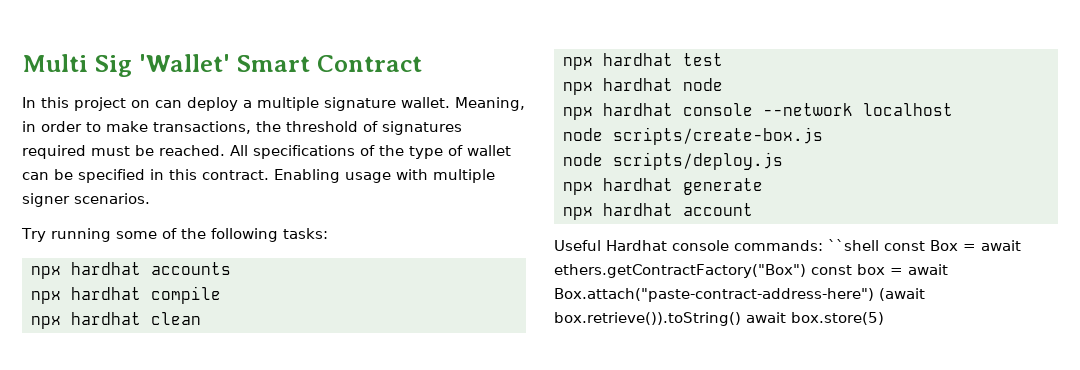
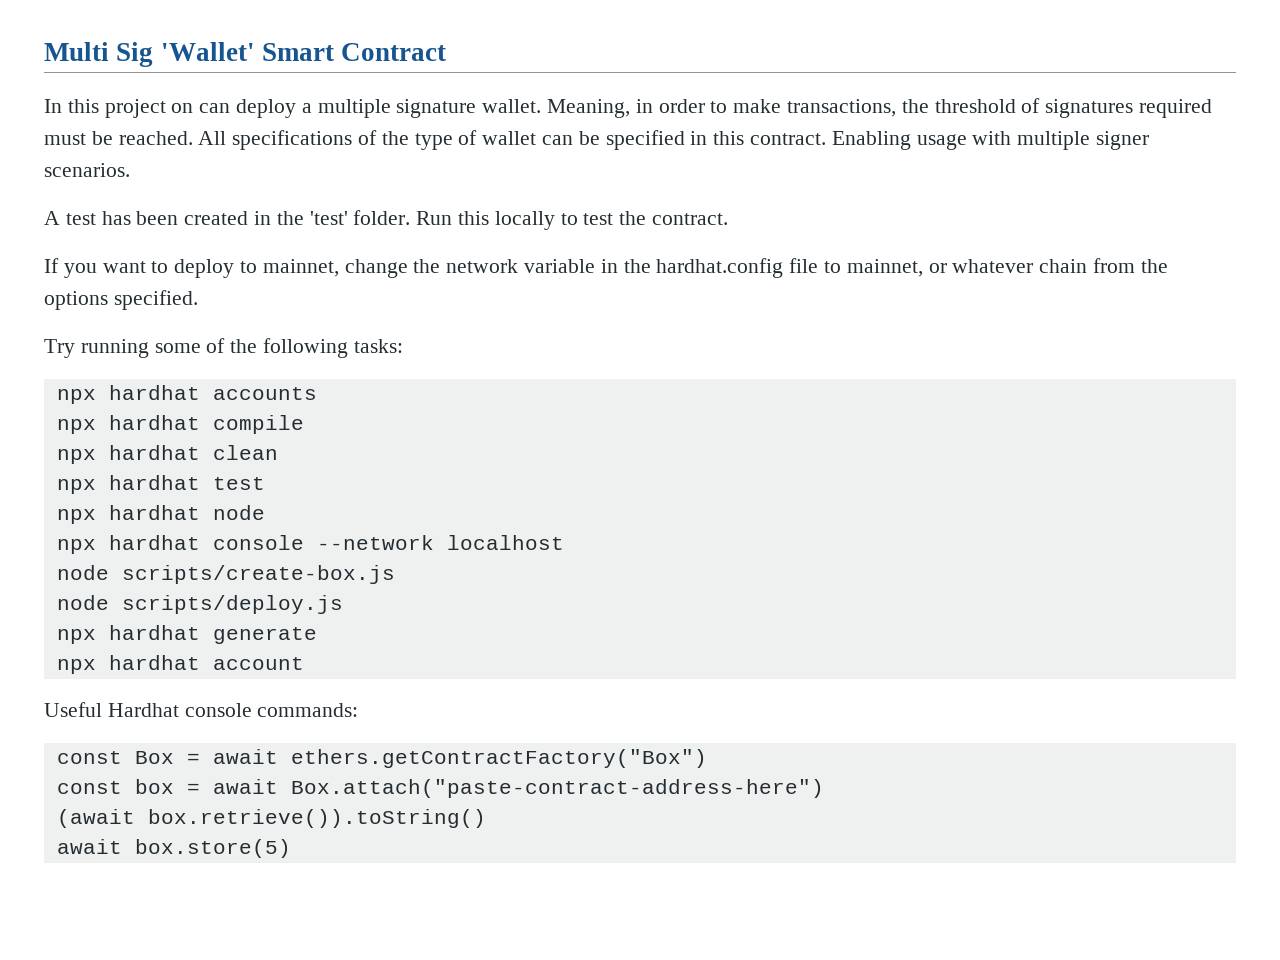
+ A test has been created in the 'test' folder. Run this locally to test the contract.
+ If you want to deploy to mainnet, change the network variable in the hardhat.config file to mainnet, or whatever chain from the options specified.
- Useful Hardhat console commands: ``shell const Box = await ethers.getContractFactory("Box") const box = await Box.attach("paste-contract-address-here") (await box.retrieve()).toString() await box.store(5)
+ Useful Hardhat console commands:
+ const Box = await ethers.getContractFactory("Box")
+ const box = await Box.attach("paste-contract-address-here")
+ (await box.retrieve()).toString()
+ await box.store(5)

